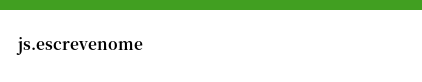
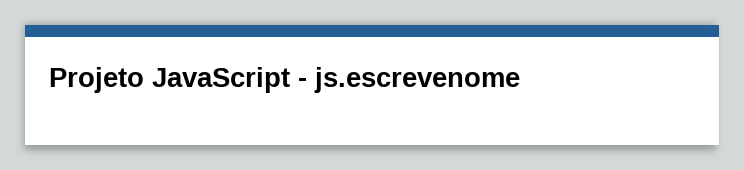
- js.escrevenome
+ Projeto JavaScript - js.escrevenome

